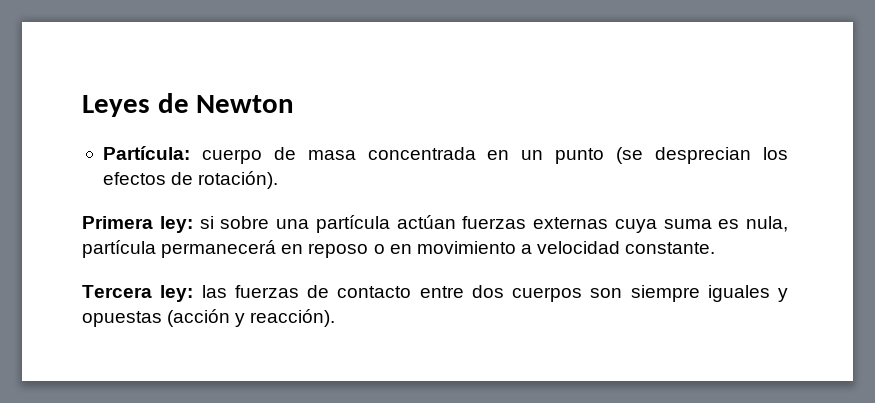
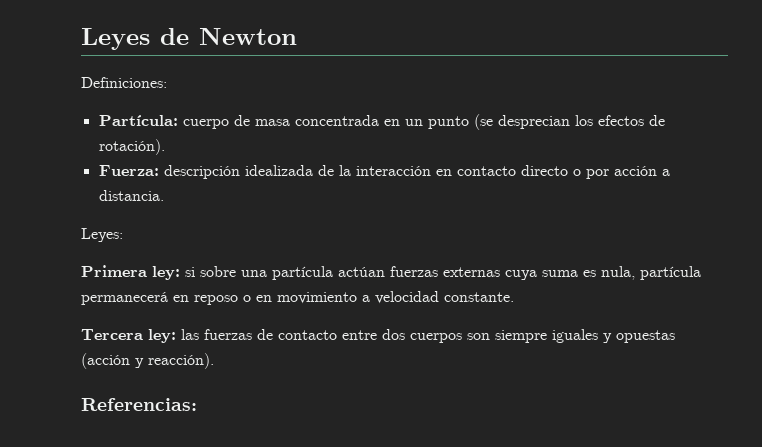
+ Definiciones:
+ Fuerza: descripción idealizada de la interacción en contacto directo o por acción a distancia.
+ Leyes:
+ Referencias:

